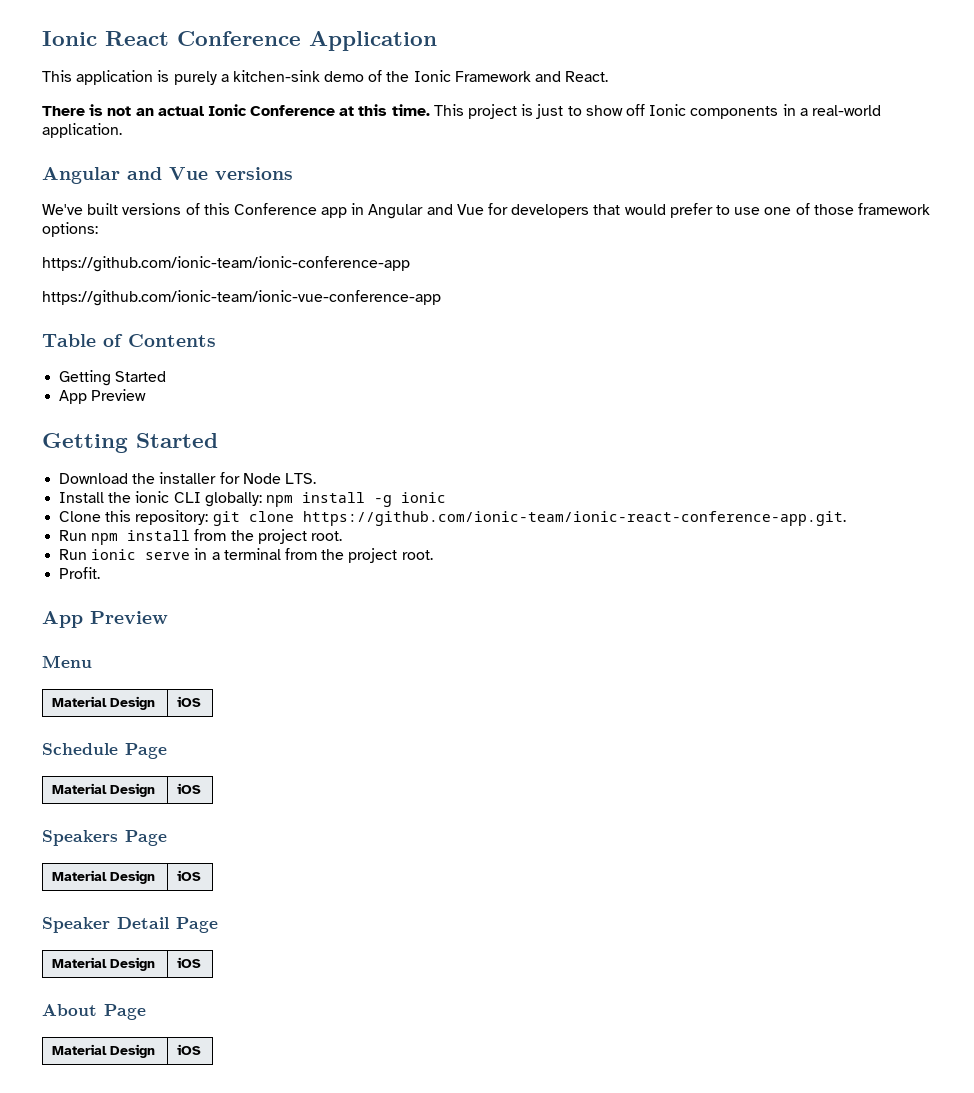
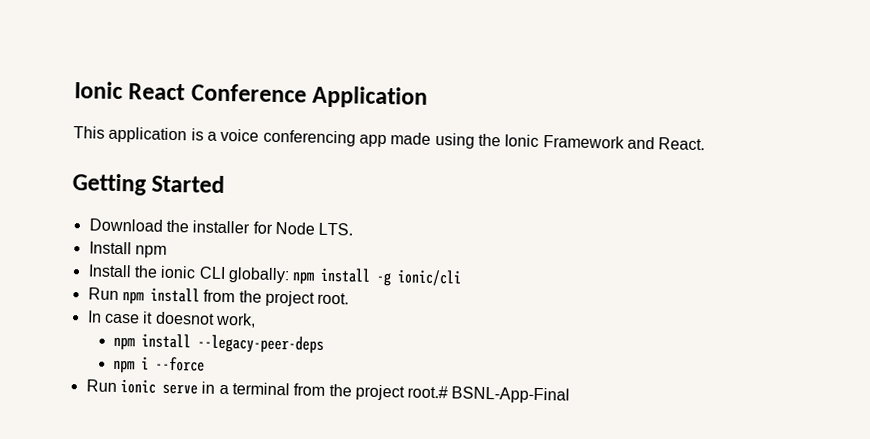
- This application is purely a kitchen-sink demo of the Ionic Framework and React.
+ This application is a voice conferencing app made using the Ionic Framework and React.
- There is not an actual Ionic Conference at this time. This project is just to show off Ionic components in a real-world application.
- Angular and Vue versions
- We've built versions of this Conference app in Angular and Vue for developers that would prefer to use one of those framework options:
- https://github.com/ionic-team/ionic-conference-app
- https://github.com/ionic-team/ionic-vue-conference-app
- Table of Contents
- Getting Started
- App Preview
+ Install npm
- Install the ionic CLI globally: npm install -g ionic
- Clone this repository: git clone https://github.com/ionic-team/ionic-react-conference-app.git.
+ Install the ionic CLI globally: npm install -g ionic/cli
+ In case it doesnot work,
+ npm install --legacy-peer-deps
+ npm i --force
- Run ionic serve in a terminal from the project root.
- Profit.
- App Preview
- Menu
- Material Design | iOS
- Schedule Page
- Material Design | iOS
- Speakers Page
- Material Design | iOS
- Speaker Detail Page
- Material Design | iOS
- About Page
- Material Design | iOS
+ Run ionic serve in a terminal from the project root.# BSNL-App-Final

